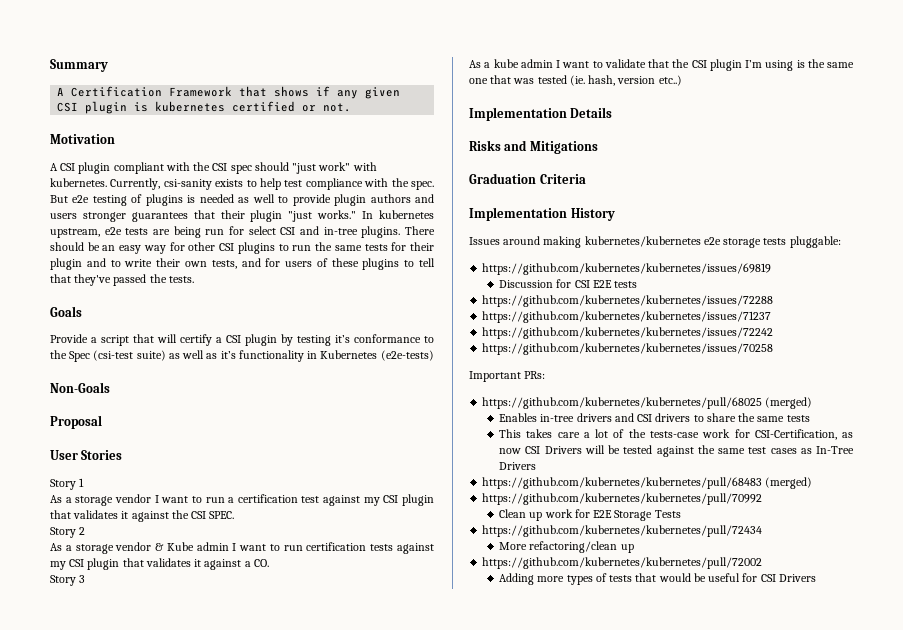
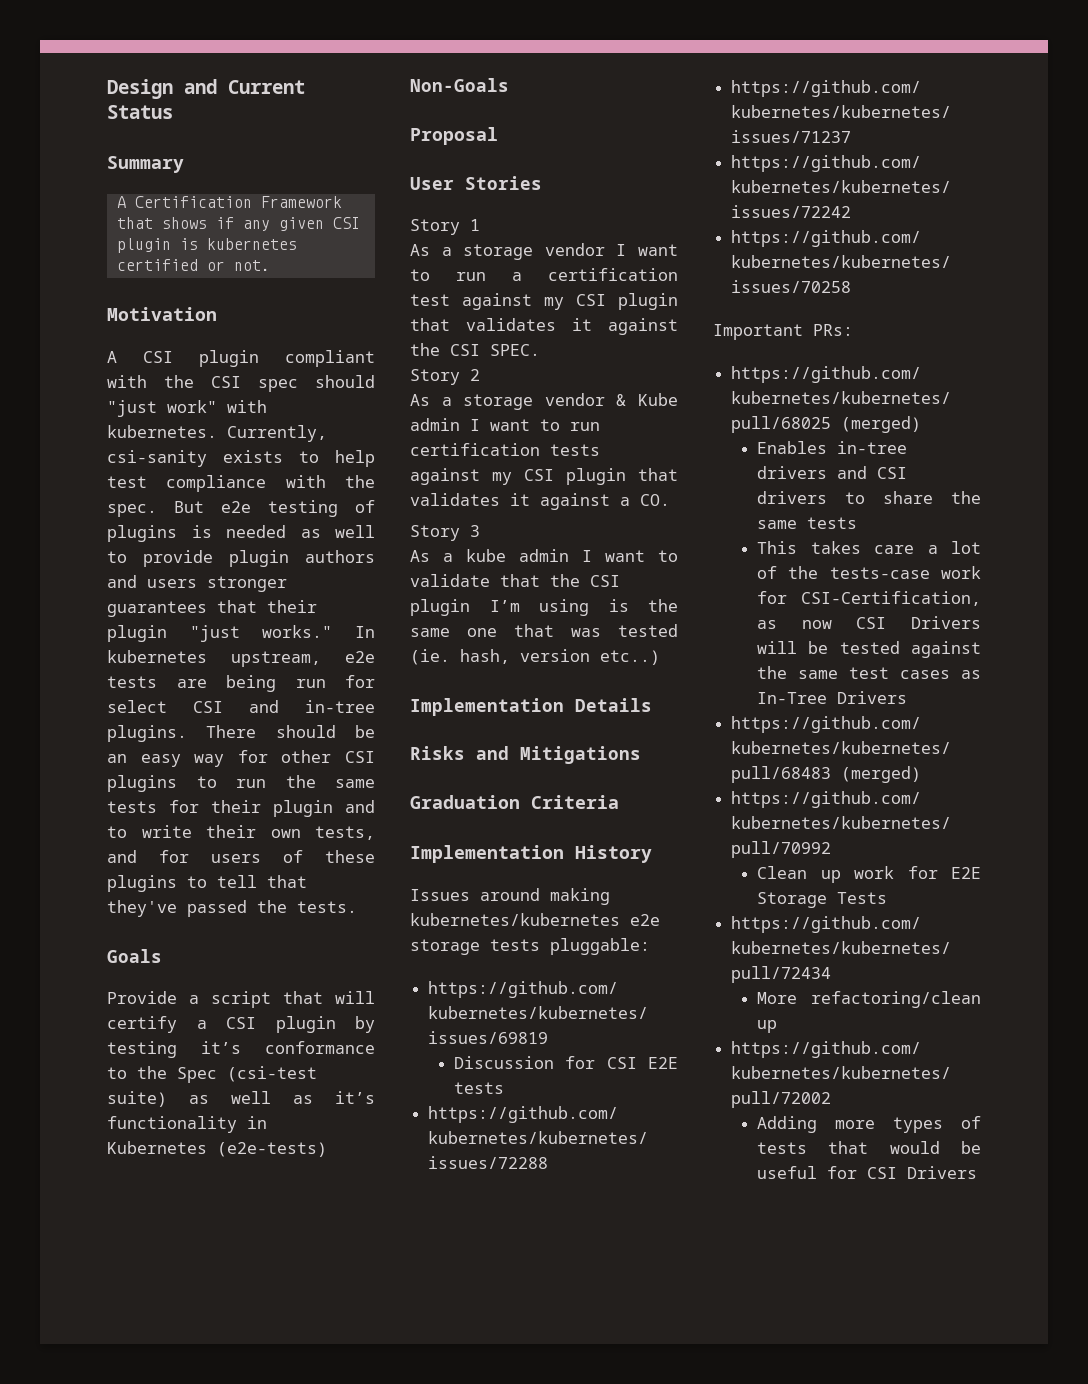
+ Design and Current Status

